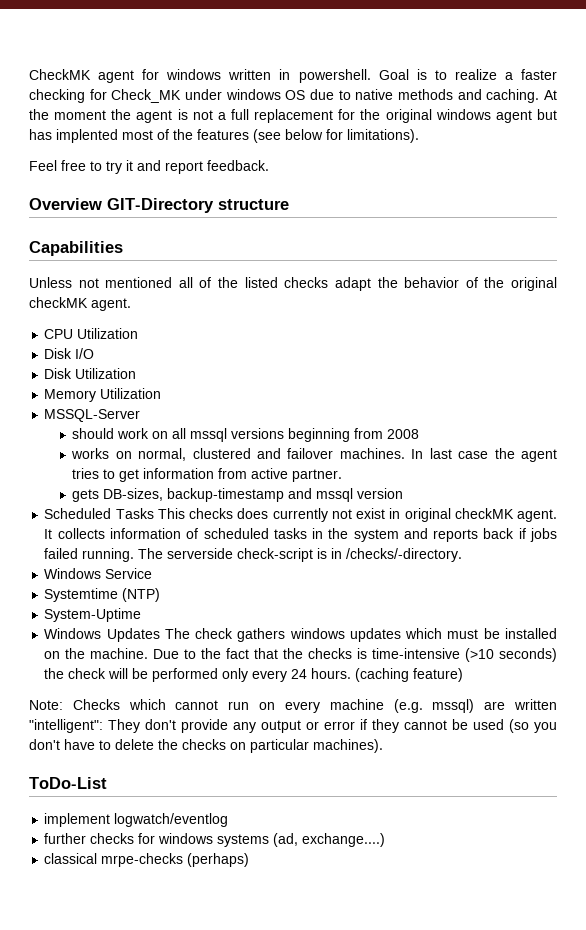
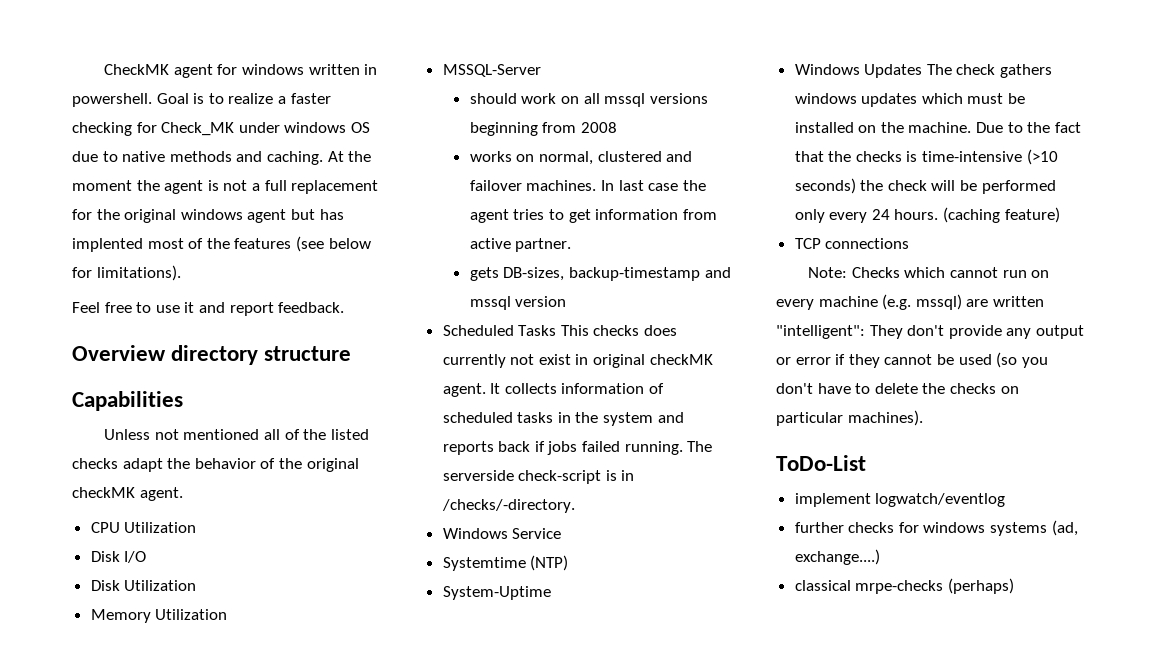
- Feel free to try it and report feedback.
+ Feel free to use it and report feedback.
- Overview GIT-Directory structure
+ Overview directory structure
+ TCP connections

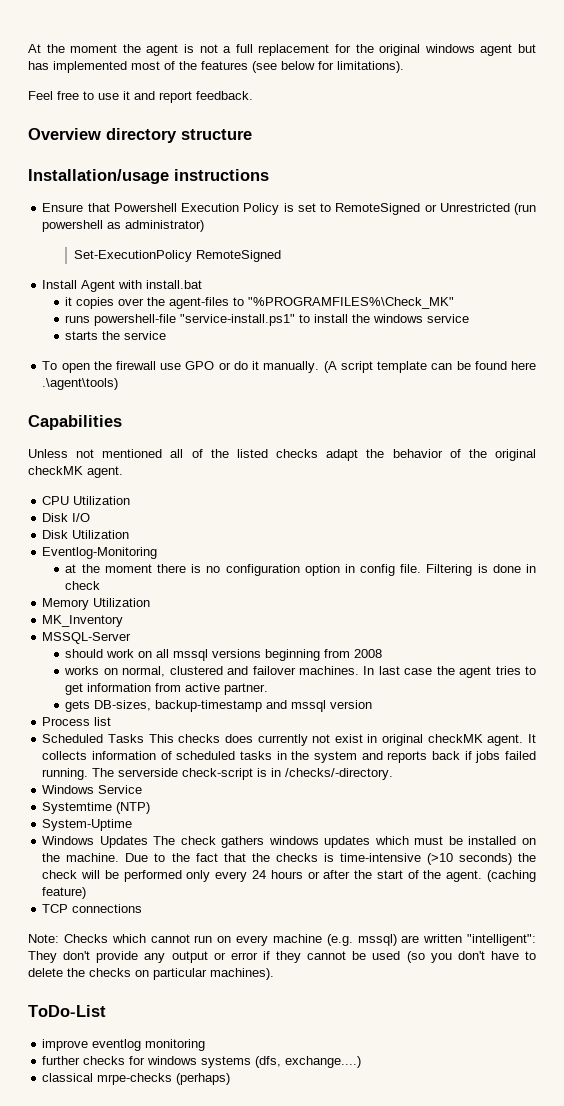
- CheckMK agent for windows written in powershell. Goal is to realize a faster checking for Check_MK under windows OS due to native methods and caching. At the moment the agent is not a full replacement for the original windows agent but has implented most of the features (see below for limitations).
+ At the moment the agent is not a full replacement for the original windows agent but has implemented most of the features (see below for limitations).
+ Installation/usage instructions
+ Ensure that Powershell Execution Policy is set to RemoteSigned or Unrestricted (run powershell as administrator)
+ Set-ExecutionPolicy RemoteSigned
+ Install Agent with install.bat
+ it copies over the agent-files to "%PROGRAMFILES%\Check_MK"
+ runs powershell-file "service-install.ps1" to install the windows service
+ starts the service
+ To open the firewall use GPO or do it manually. (A script template can be found here .\agent\tools)
+ Eventlog-Monitoring
+ at the moment there is no configuration option in config file. Filtering is done in check
+ MK_Inventory
+ Process list
- Due to the fact that the checks is time-intensive (>10 seconds) the check will be performed only every 24 hours.
+ Due to the fact that the checks is time-intensive (>10 seconds) the check will be performed only every 24 hours or after the start of the agent.
- implement logwatch/eventlog
+ improve eventlog monitoring
- further checks for windows systems (ad, exchange....)
+ further checks for windows systems (dfs, exchange....)

